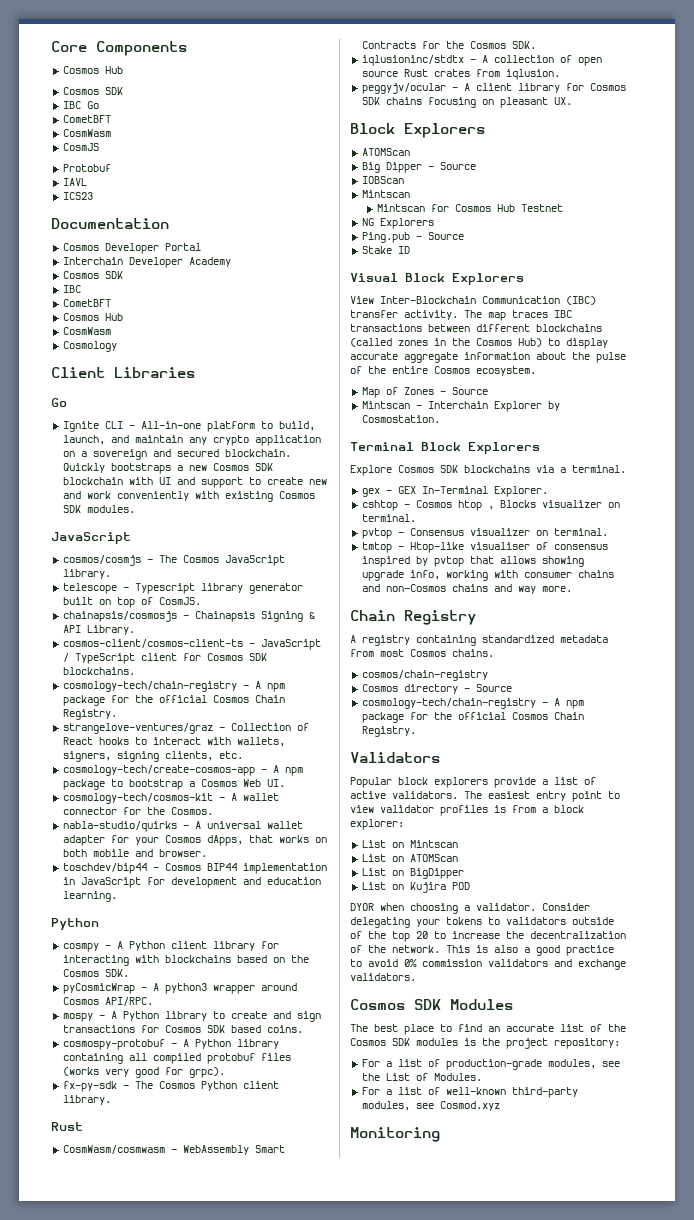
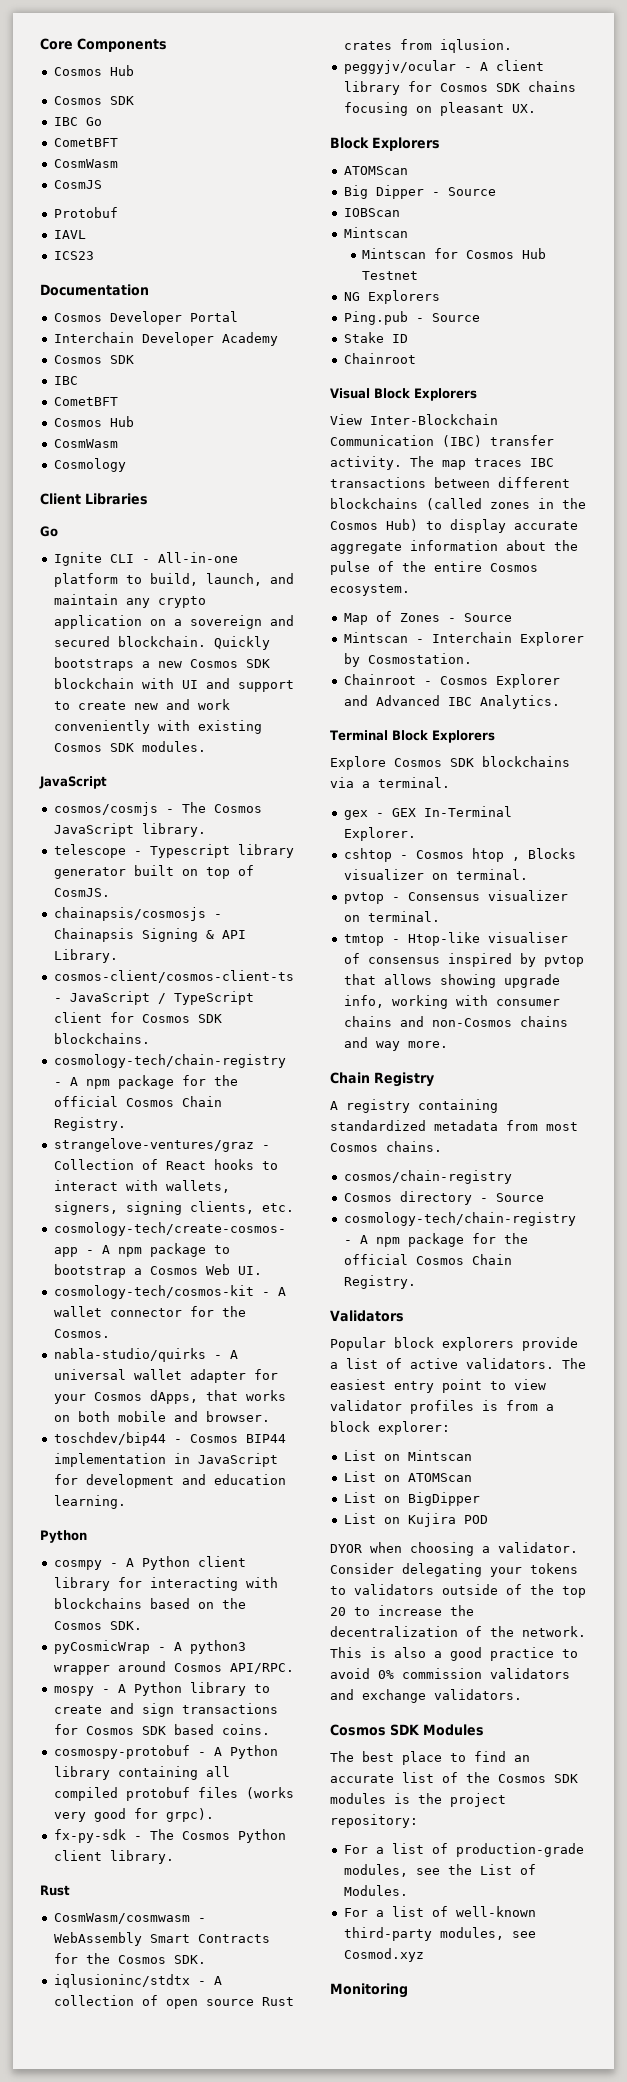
  Stake ID
+ Chainroot
+ Chainroot - Cosmos Explorer and Advanced IBC Analytics.

